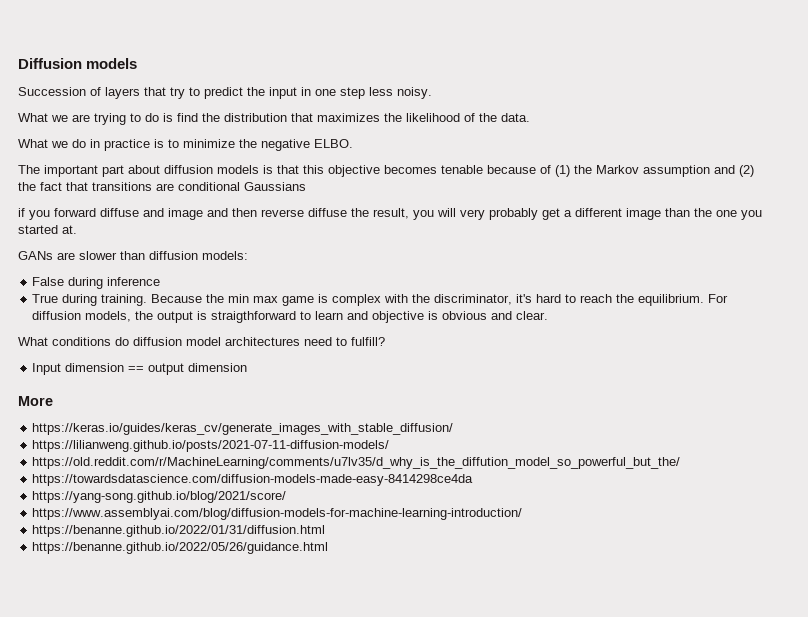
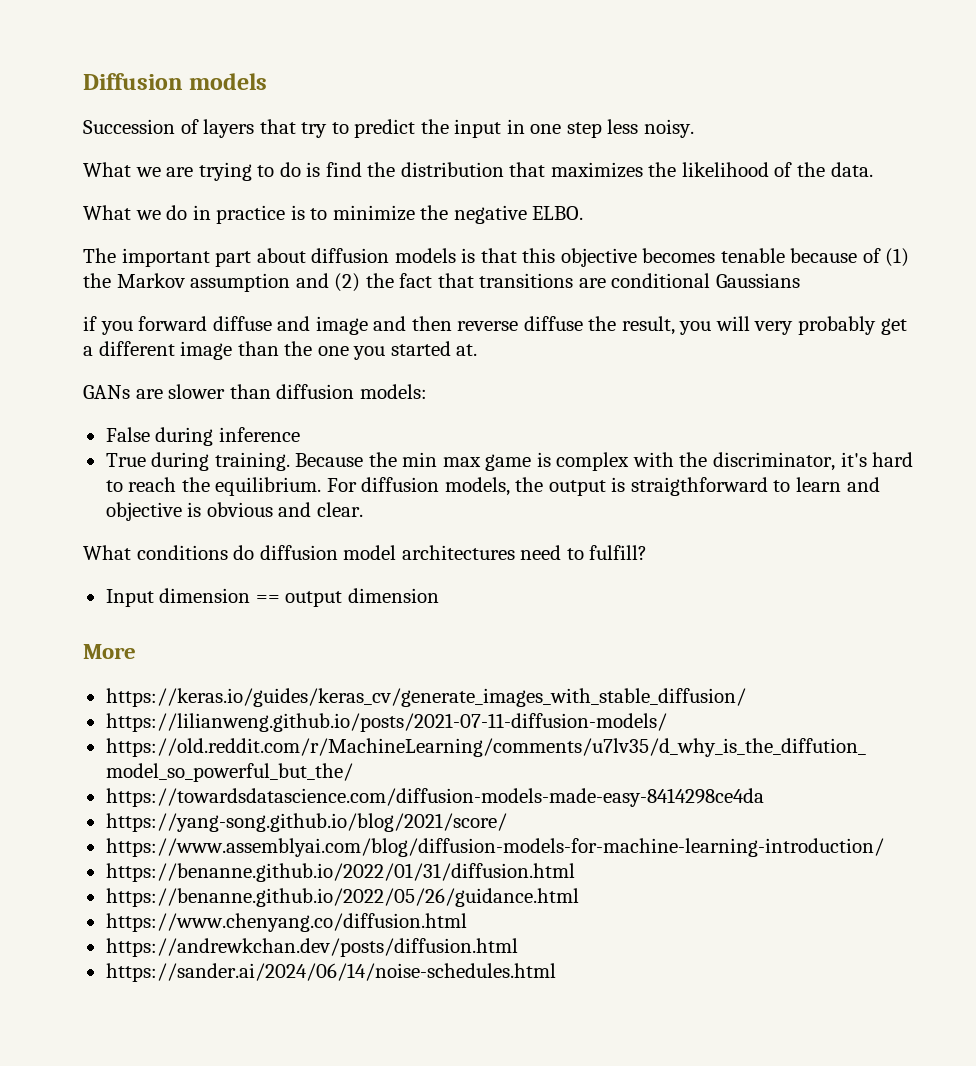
+ https://www.chenyang.co/diffusion.html
+ https://andrewkchan.dev/posts/diffusion.html
+ https://sander.ai/2024/06/14/noise-schedules.html

